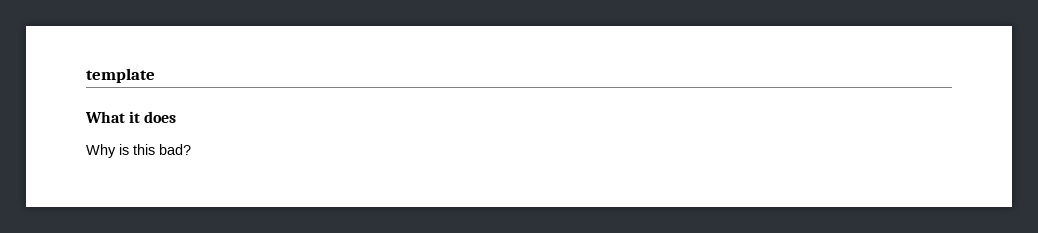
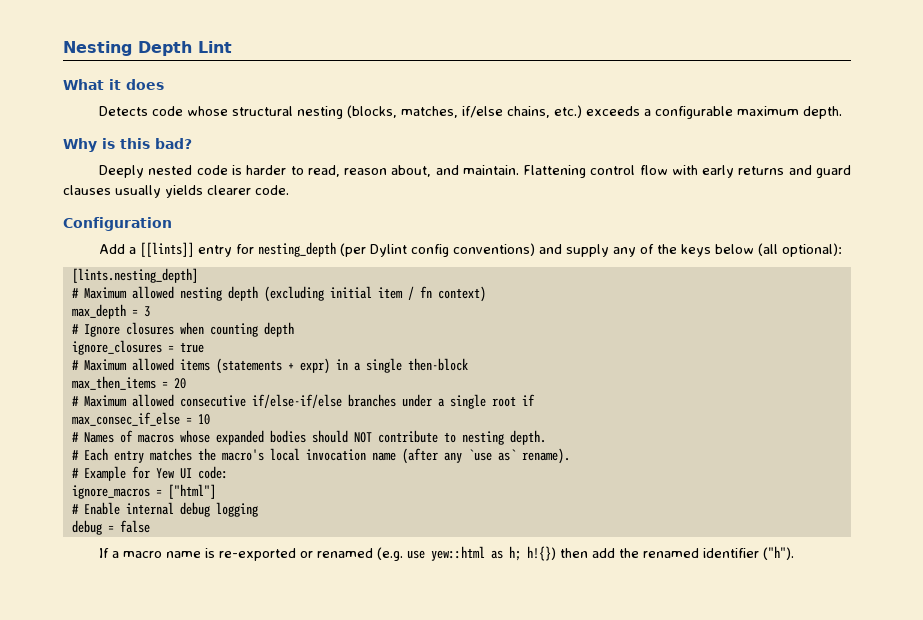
- template
+ Nesting Depth Lint
+ Detects code whose structural nesting (blocks, matches, if/else chains, etc.) exceeds a configurable maximum depth.
  Why is this bad?
+ Deeply nested code is harder to read, reason about, and maintain. Flattening control flow with early returns and guard clauses usually yields clearer code.
+ Configuration
+ Add a [[lints]] entry for nesting_depth (per Dylint config conventions) and supply any of the keys below (all optional):
+ [lints.nesting_depth]
+ # Maximum allowed nesting depth (excluding initial item / fn context)
+ max_depth = 3
+ # Ignore closures when counting depth
+ ignore_closures = true
+ # Maximum allowed items (statements + expr) in a single then-block
+ max_then_items = 20
+ # Maximum allowed consecutive if/else-if/else branches under a single root if
+ max_consec_if_else = 10
+ # Names of macros whose expanded bodies should NOT contribute to nesting depth.
+ # Each entry matches the macro's local invocation name (after any `use as` rename).
+ # Example for Yew UI code:
+ ignore_macros = ["html"]
+ # Enable internal debug logging
+ debug = false
+ If a macro name is re-exported or renamed (e.g. use yew::html as h; h!{}) then add the renamed identifier ("h").

